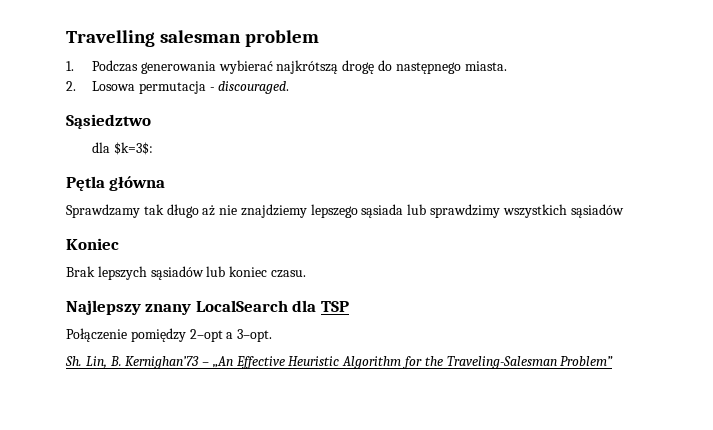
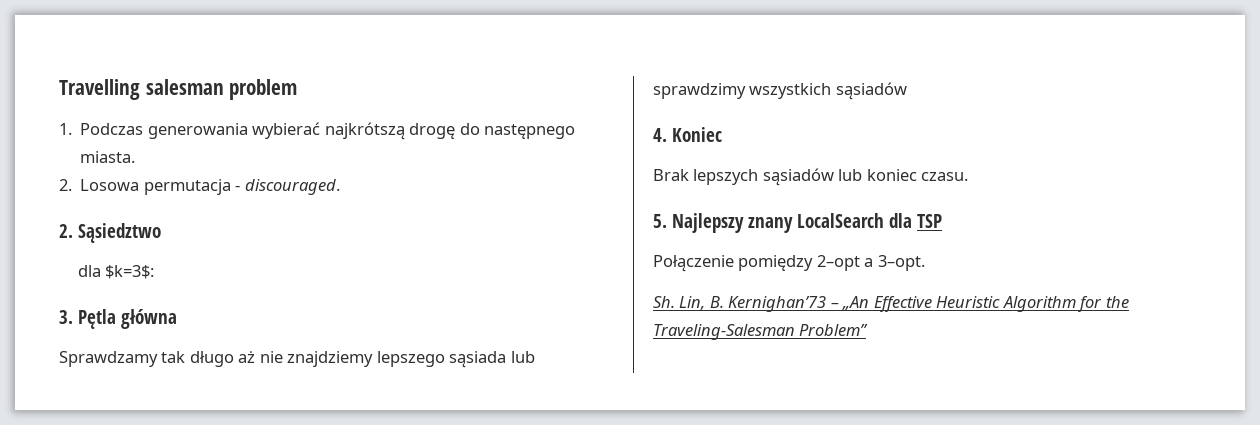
- Sąsiedztwo
+ 2. Sąsiedztwo
- Pętla główna
+ 3. Pętla główna
- Koniec
+ 4. Koniec
- Najlepszy znany LocalSearch dla TSP
+ 5. Najlepszy znany LocalSearch dla TSP

